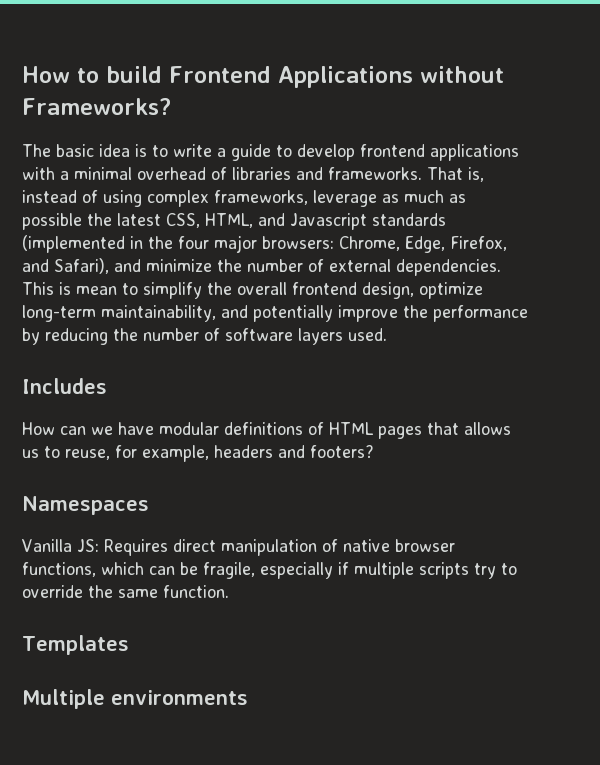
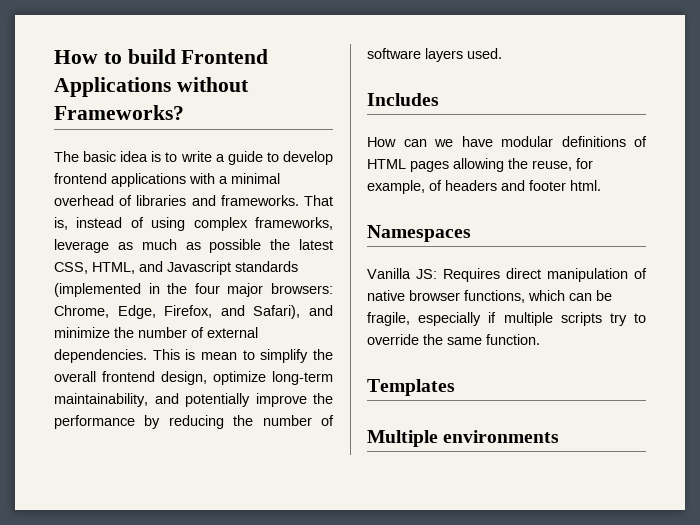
- How can we have modular definitions of HTML pages that allows us to reuse, for example, headers and footers?
+ How can we have modular definitions of HTML pages allowing the reuse, for example, of headers and footer html.

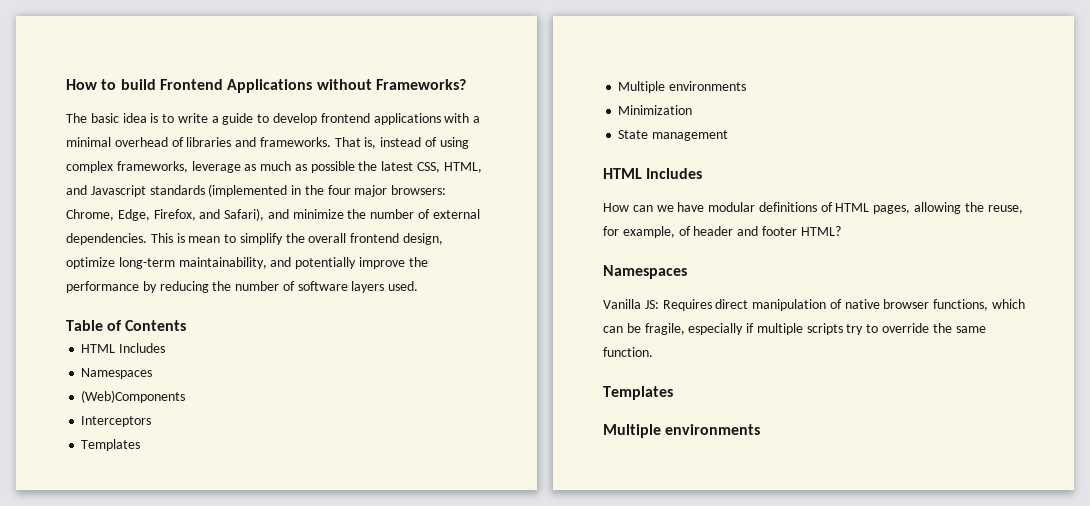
- Includes
+ Table of Contents
+ HTML Includes
+ Namespaces
+ (Web)Components
+ Interceptors
+ Templates
+ Multiple environments
+ Minimization
+ State management
+ HTML Includes
- How can we have modular definitions of HTML pages allowing the reuse, for example, of headers and footer html.
+ How can we have modular definitions of HTML pages, allowing the reuse, for example, of header and footer HTML?

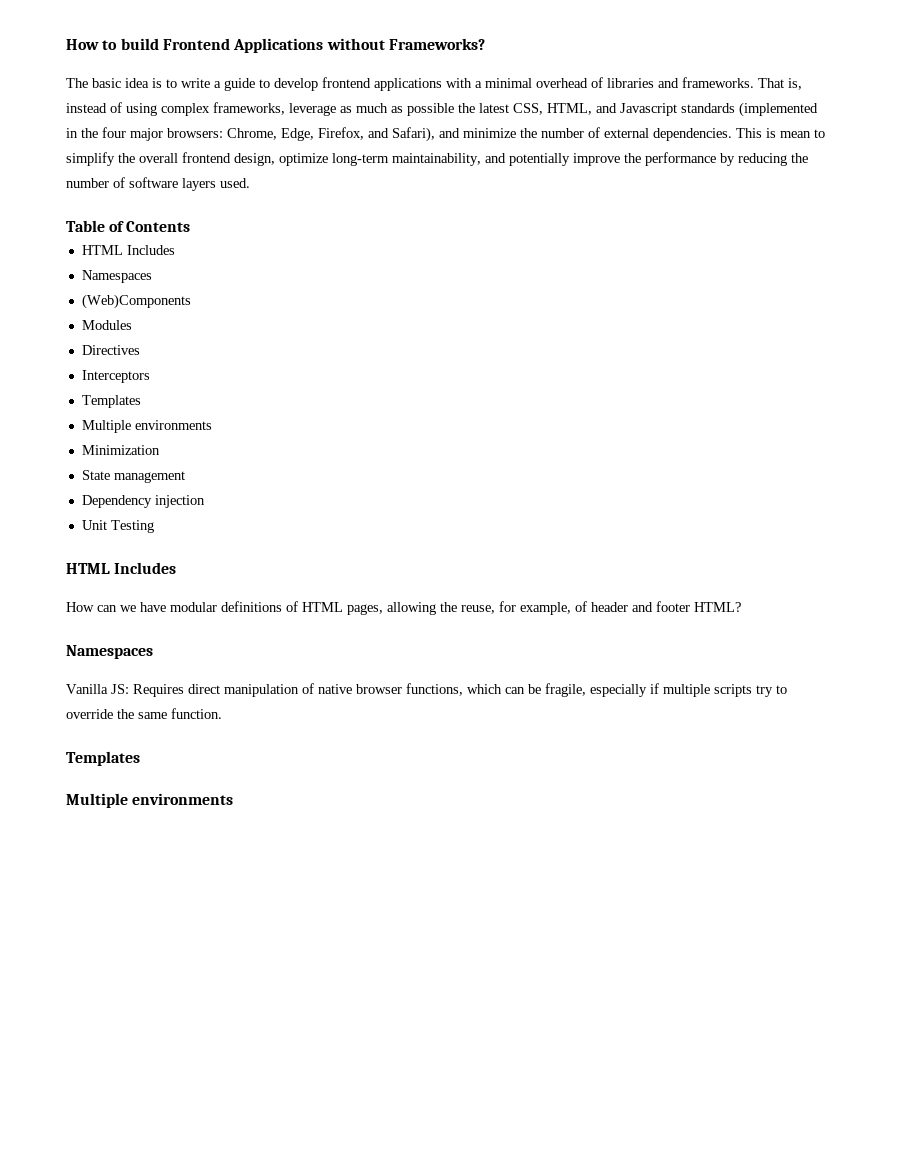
+ Modules
+ Directives
+ Dependency injection
+ Unit Testing

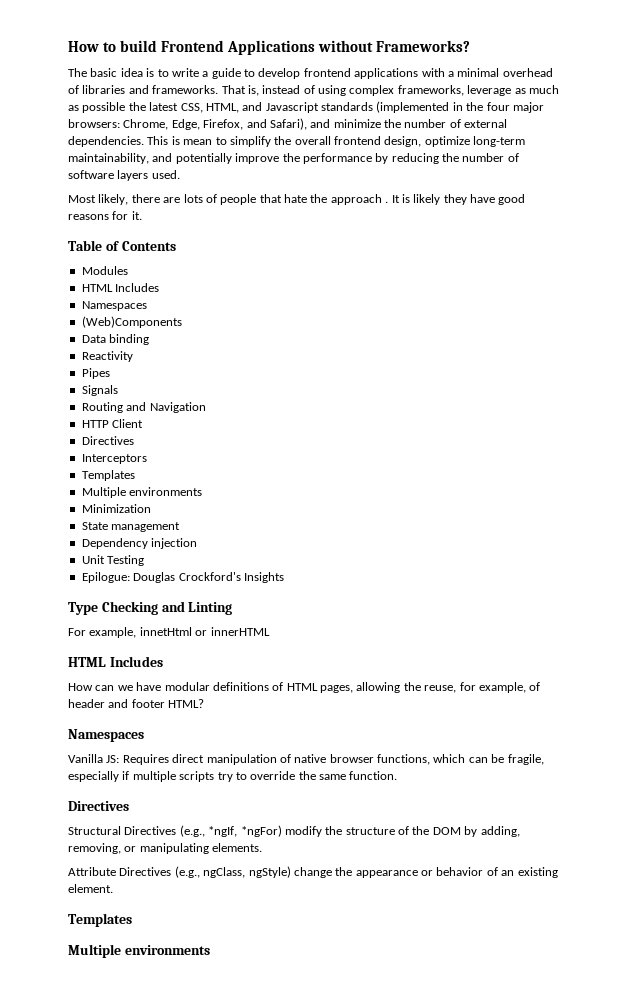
+ Most likely, there are lots of people that hate the approach . It is likely they have good reasons for it.
+ Modules
- Modules
+ Data binding
+ Reactivity
+ Pipes
+ Signals
+ Routing and Navigation
+ HTTP Client
+ Epilogue: Douglas Crockford's Insights
+ Type Checking and Linting
+ For example, innetHtml or innerHTML
  Vanilla JS: Requires direct manipulation of native browser functions, which can be fragile, especially if multiple scripts try to override the same function.
+ Directives
+ Structural Directives (e.g., *ngIf, *ngFor) modify the structure of the DOM by adding, removing, or manipulating elements.
+ Attribute Directives (e.g., ngClass, ngStyle) change the appearance or behavior of an existing element.

